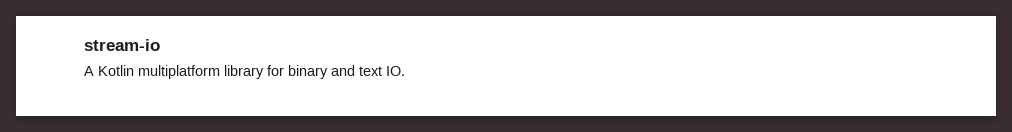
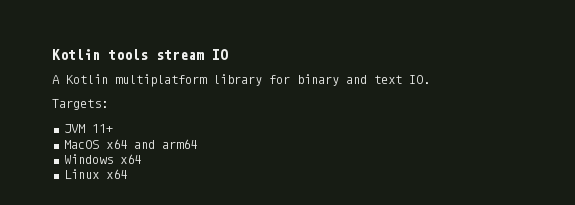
- stream-io
+ Kotlin tools stream IO
+ Targets:
+ JVM 11+
+ MacOS x64 and arm64
+ Windows x64
+ Linux x64

